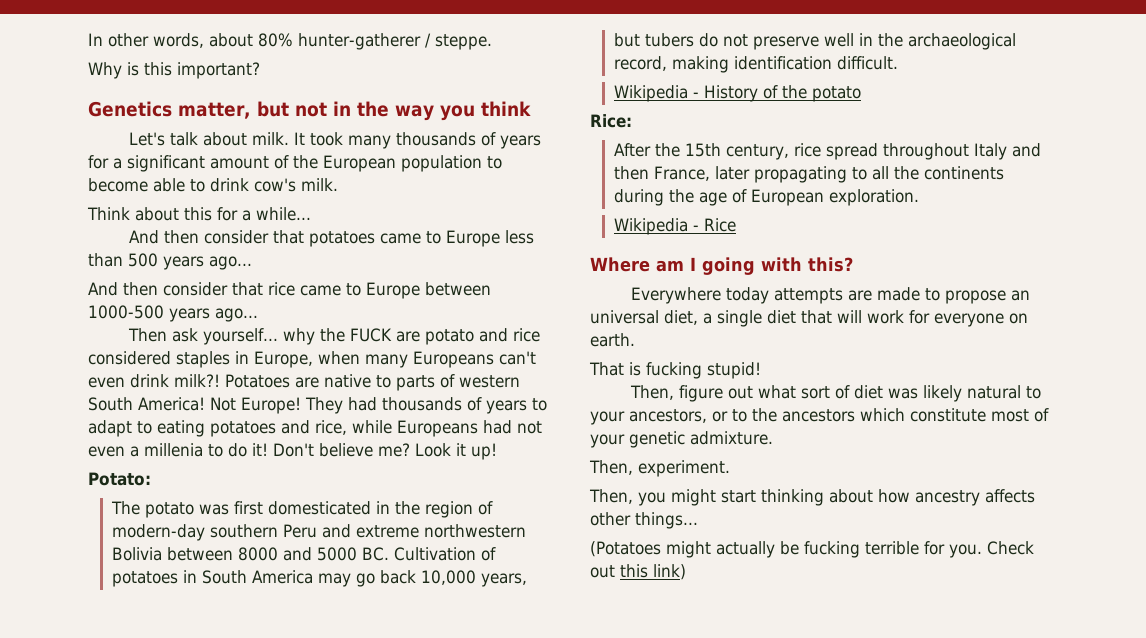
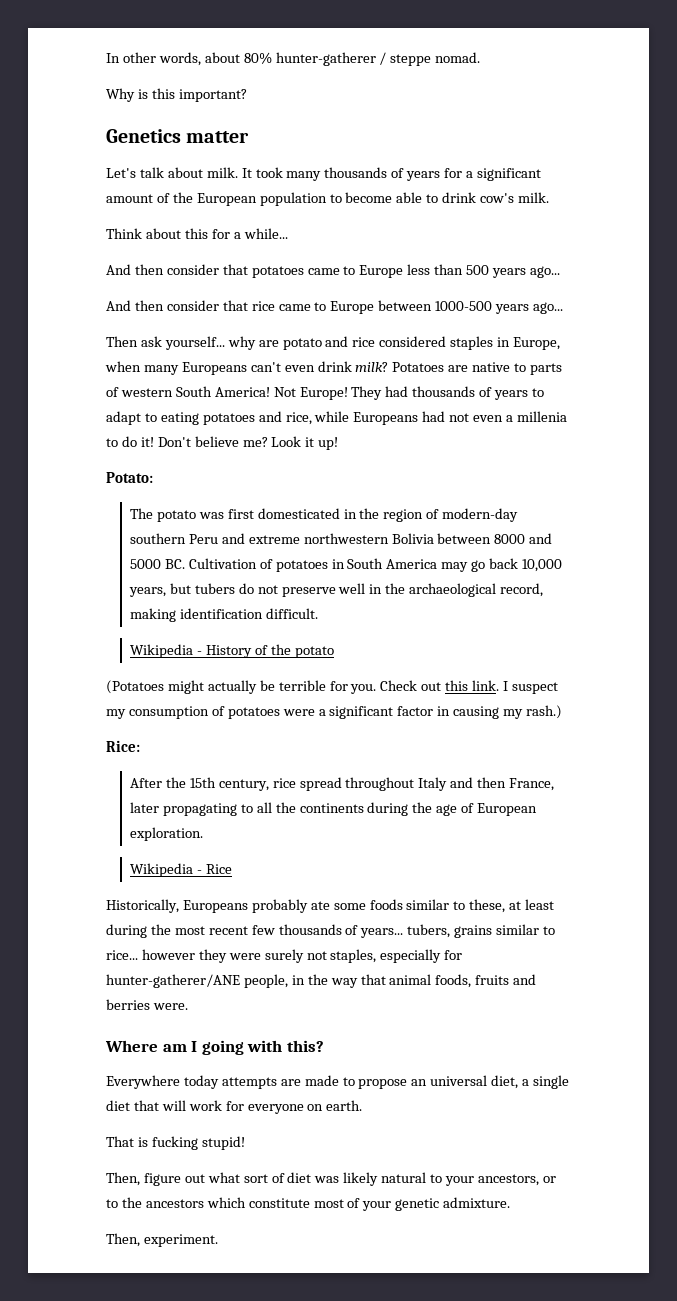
- In other words, about 80% hunter-gatherer / steppe.
+ In other words, about 80% hunter-gatherer / steppe nomad.
- Genetics matter, but not in the way you think
+ Genetics matter
- Then ask yourself... why the FUCK are potato and rice considered staples in Europe, when many Europeans can't even drink milk?!
+ Then ask yourself... why are potato and rice considered staples in Europe, when many Europeans can't even drink milk?
+ (Potatoes might actually be terrible for you. Check out this link. I suspect my consumption of potatoes were a significant factor in causing my rash.)
+ Historically, Europeans probably ate some foods similar to these, at least during the most recent few thousands of years... tubers, grains similar to rice... however they were surely not staples, especially for hunter-gatherer/ANE people, in the way that animal foods, fruits and berries were.
- Then, you might start thinking about how ancestry affects other things...
- (Potatoes might actually be fucking terrible for you. Check out this link)

